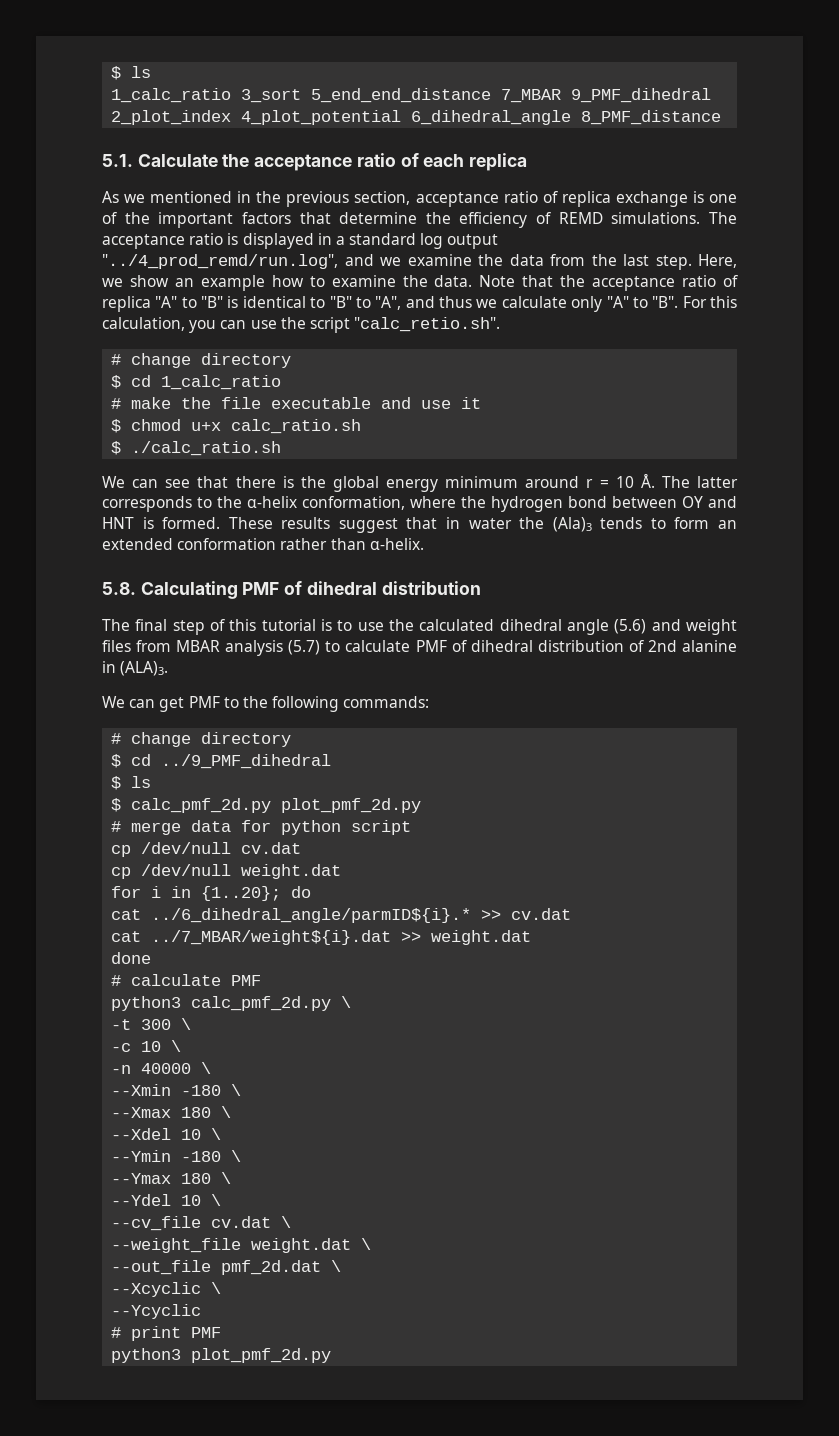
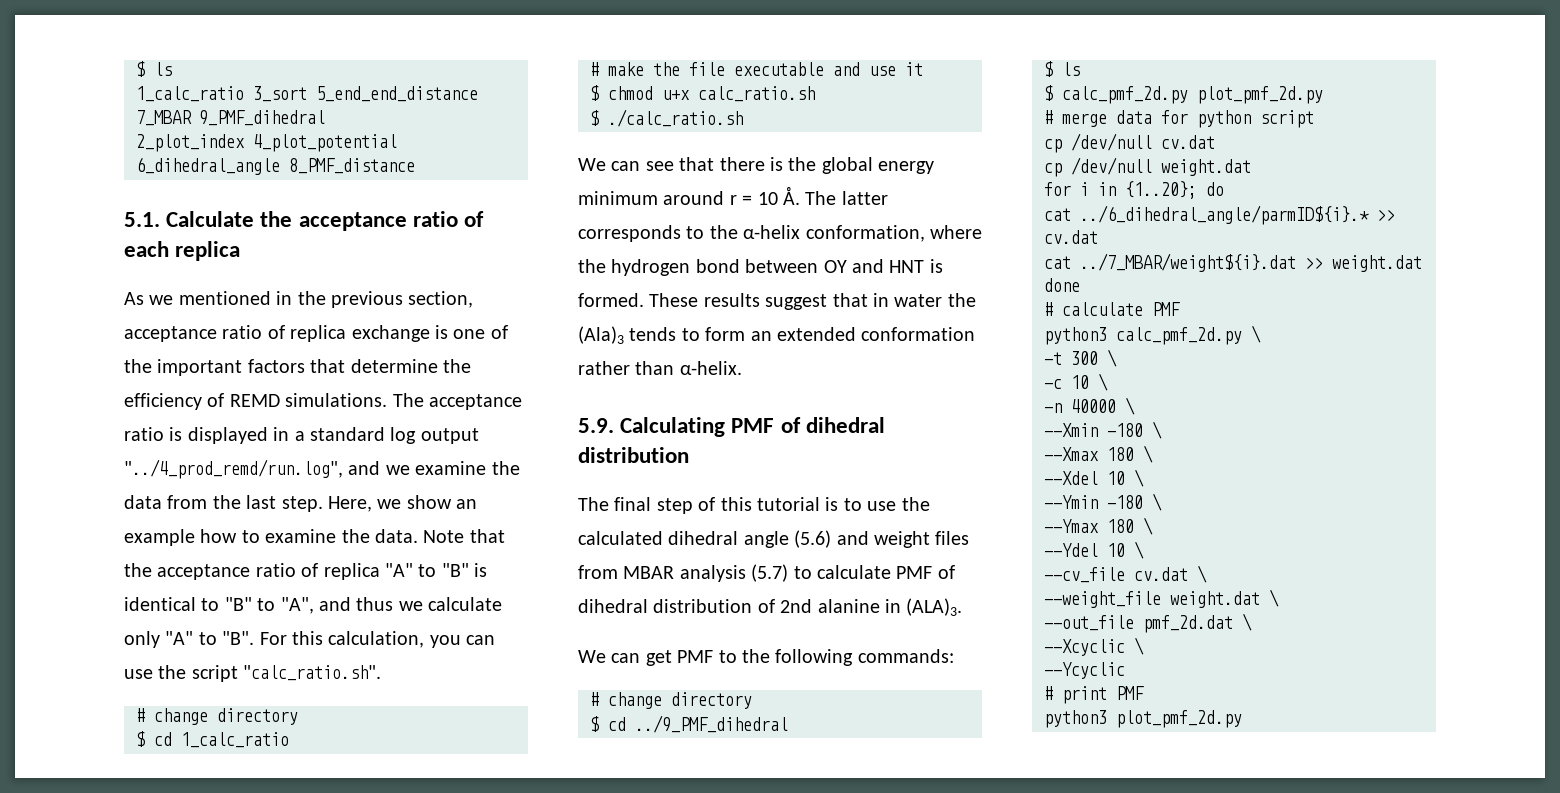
- Note that the acceptance ratio of replica "A" to "B" is identical to "B" to "A", and thus we calculate only "A" to "B". For this calculation, you can use the script "calc_retio.sh".
+ Note that the acceptance ratio of replica "A" to "B" is identical to "B" to "A", and thus we calculate only "A" to "B". For this calculation, you can use the script "calc_ratio.sh".
- 5.8. Calculating PMF of dihedral distribution
+ 5.9. Calculating PMF of dihedral distribution

